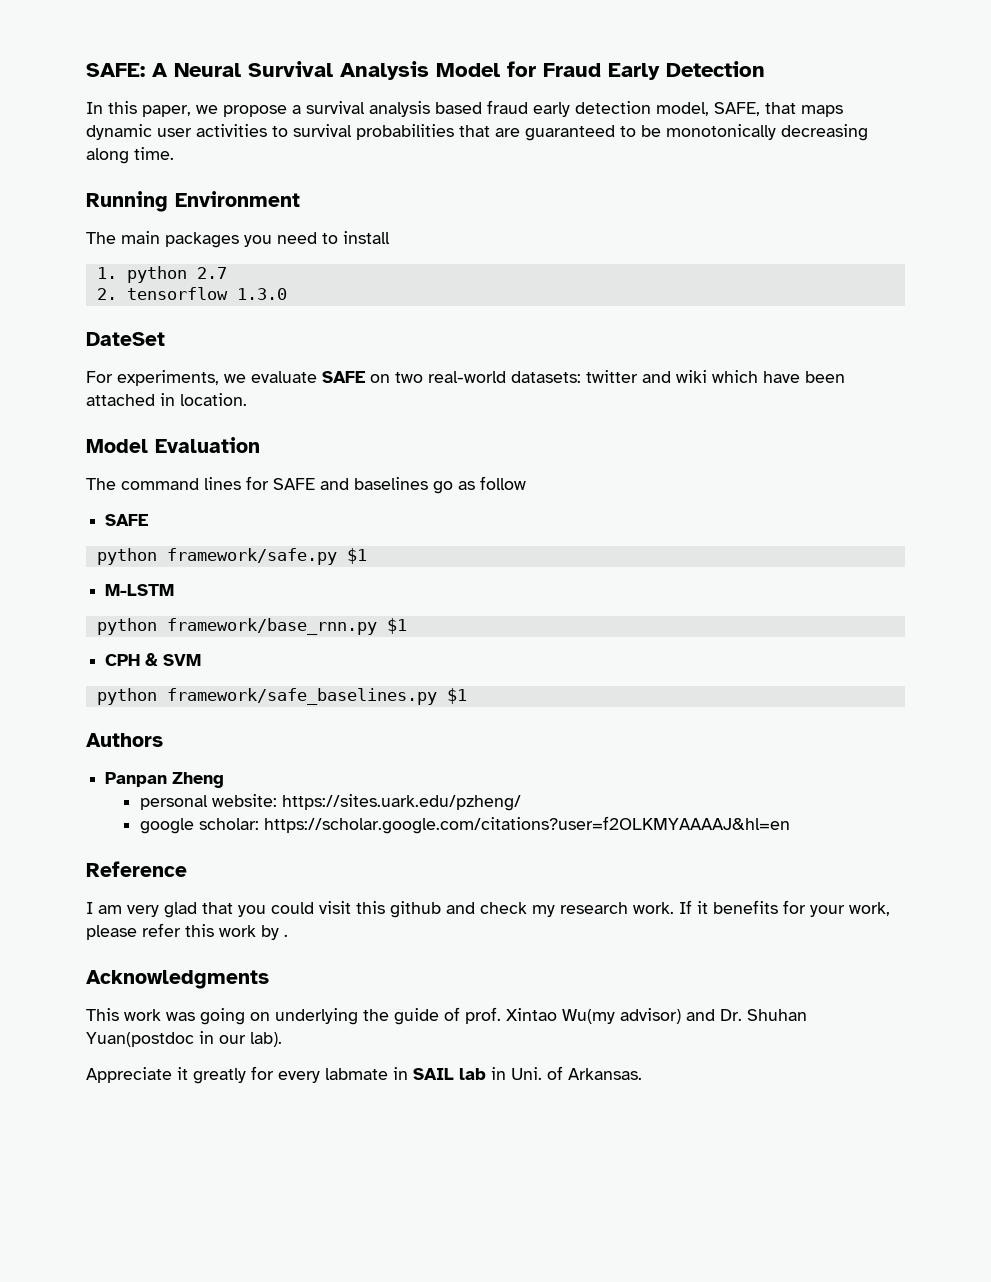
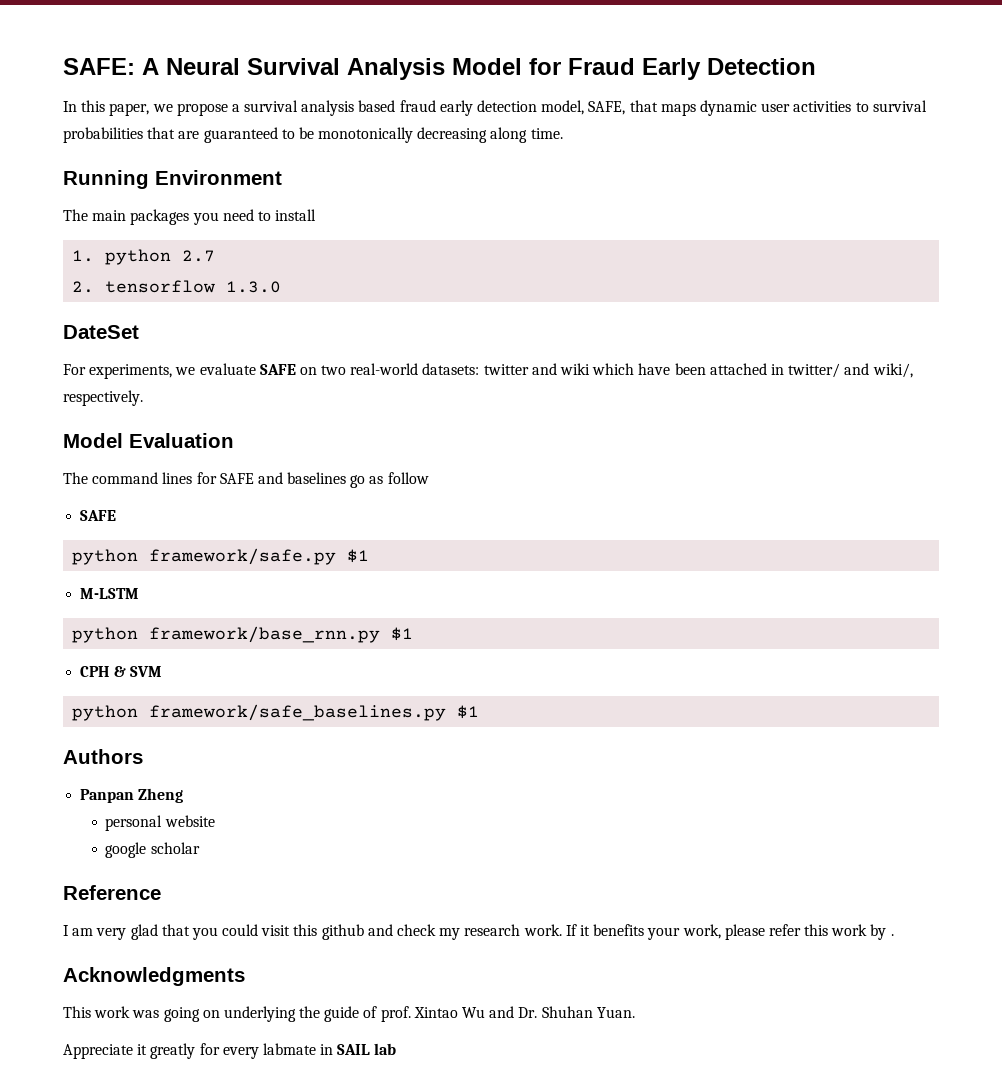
- For experiments, we evaluate SAFE on two real-world datasets: twitter and wiki which have been attached in location.
+ For experiments, we evaluate SAFE on two real-world datasets: twitter and wiki which have been attached in twitter/ and wiki/, respectively.
- personal website: https://sites.uark.edu/pzheng/
+ personal website
- google scholar: https://scholar.google.com/citations?user=f2OLKMYAAAAJ&hl=en
+ google scholar
- If it benefits for your work, please refer this work by .
+ If it benefits your work, please refer this work by .
- This work was going on underlying the guide of prof. Xintao Wu(my advisor) and Dr. Shuhan Yuan(postdoc in our lab).
+ This work was going on underlying the guide of prof. Xintao Wu and Dr. Shuhan Yuan.
- Appreciate it greatly for every labmate in SAIL lab in Uni. of Arkansas.
+ Appreciate it greatly for every labmate in SAIL lab

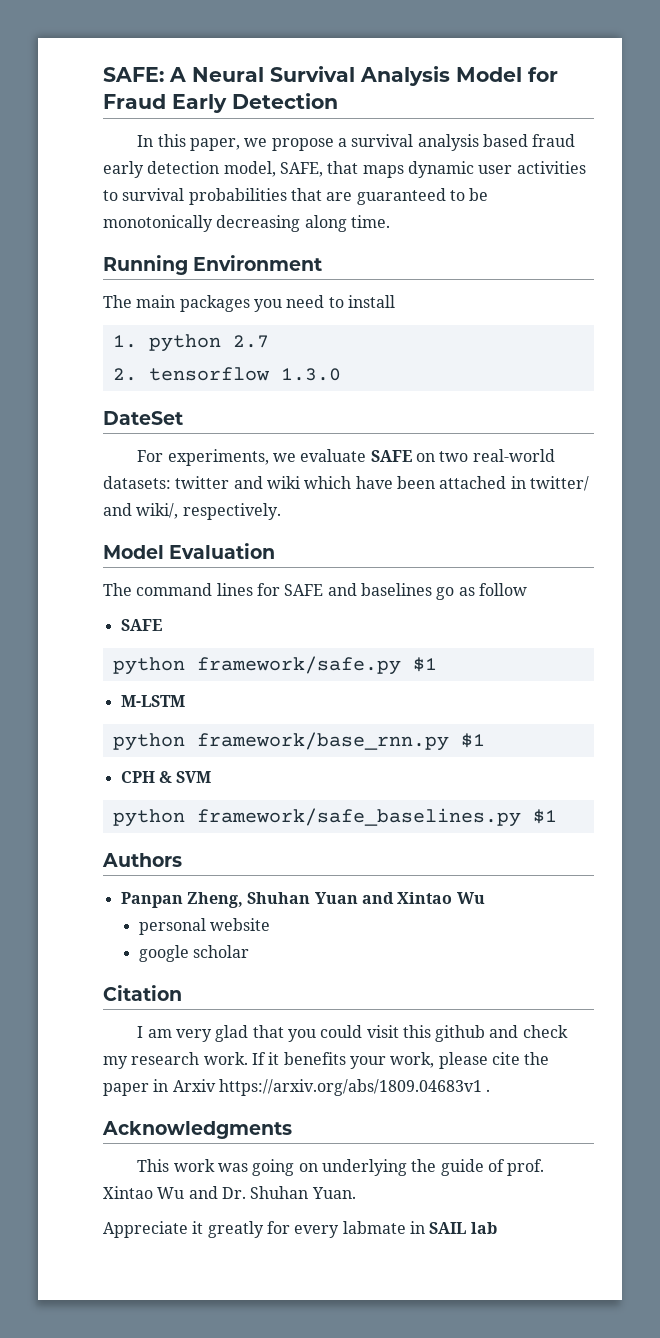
- Panpan Zheng
+ Panpan Zheng, Shuhan Yuan and Xintao Wu
- Reference
+ Citation
- If it benefits your work, please refer this work by .
+ If it benefits your work, please cite the paper in Arxiv https://arxiv.org/abs/1809.04683v1 .

